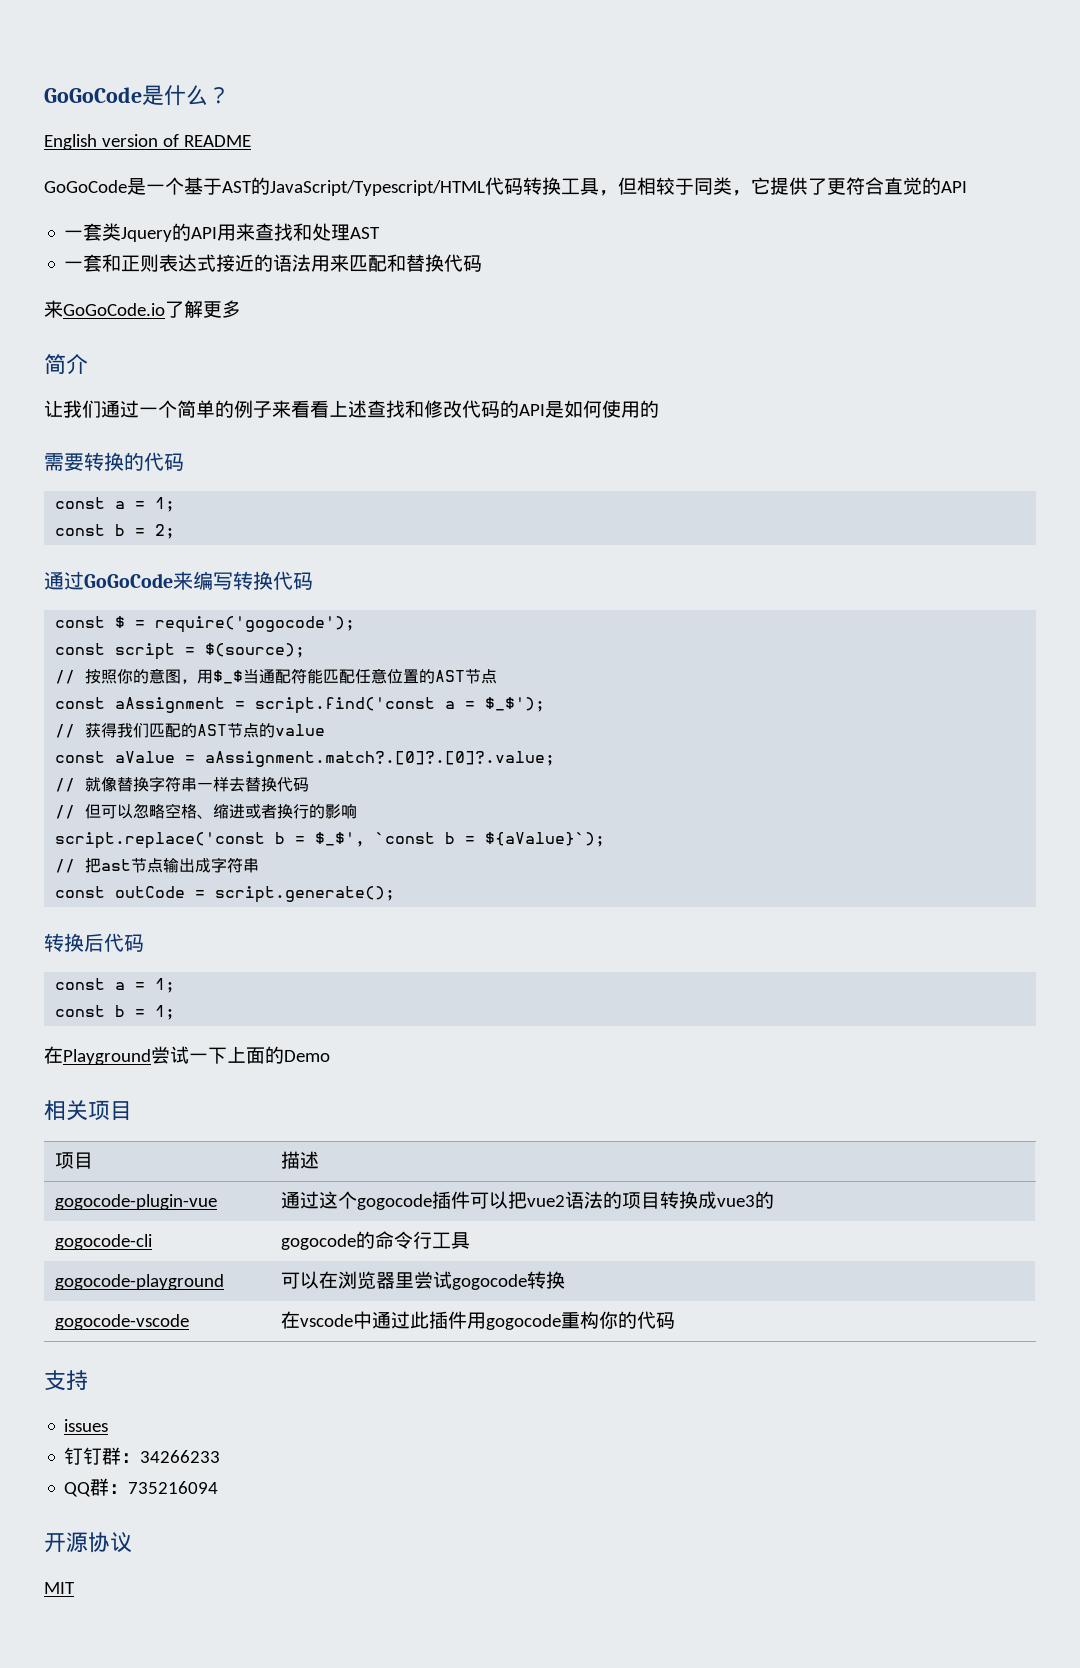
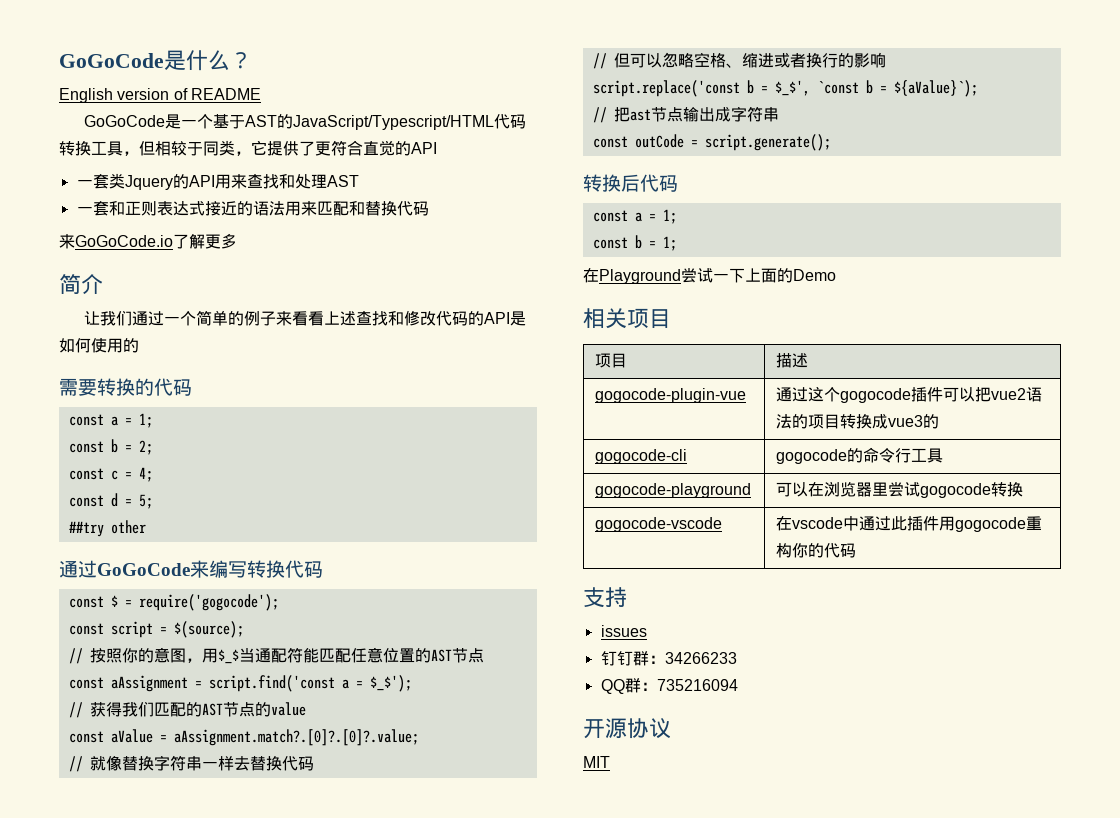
+ const c = 4;
+ const d = 5;
+ ##try other

